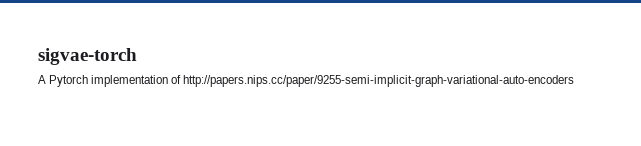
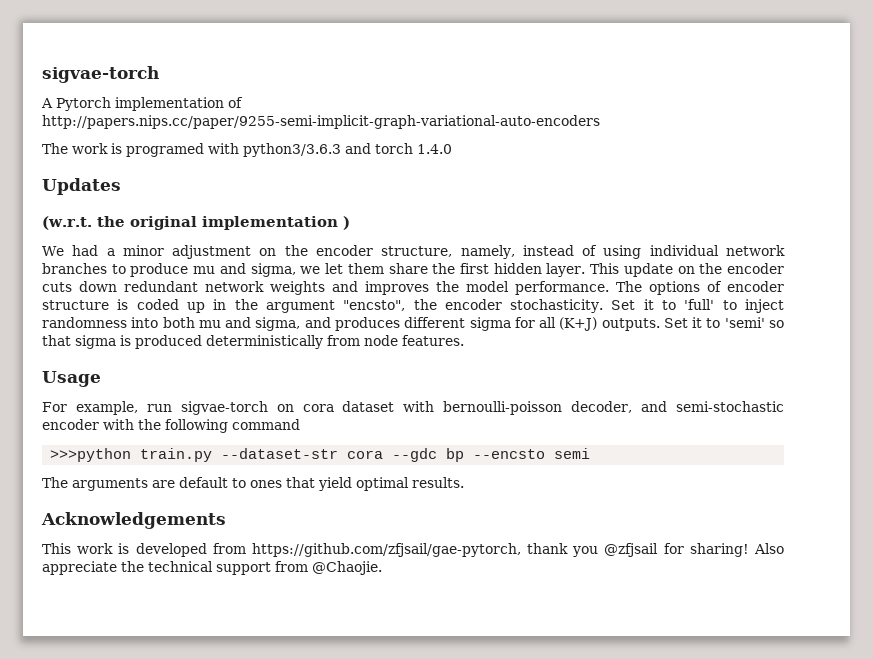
+ The work is programed with python3/3.6.3 and torch 1.4.0
+ Updates
+ (w.r.t. the original implementation )
+ We had a minor adjustment on the encoder structure, namely, instead of using individual network branches to produce mu and sigma, we let them share the first hidden layer. This update on the encoder cuts down redundant network weights and improves the model performance. The options of encoder structure is coded up in the argument "encsto", the encoder stochasticity. Set it to 'full' to inject randomness into both mu and sigma, and produces different sigma for all (K+J) outputs. Set it to 'semi' so that sigma is produced deterministically from node features.
+ Usage
+ For example, run sigvae-torch on cora dataset with bernoulli-poisson decoder, and semi-stochastic encoder with the following command
+ >>>python train.py --dataset-str cora --gdc bp --encsto semi
+ The arguments are default to ones that yield optimal results.
+ Acknowledgements
+ This work is developed from https://github.com/zfjsail/gae-pytorch, thank you @zfjsail for sharing! Also appreciate the technical support from @Chaojie.

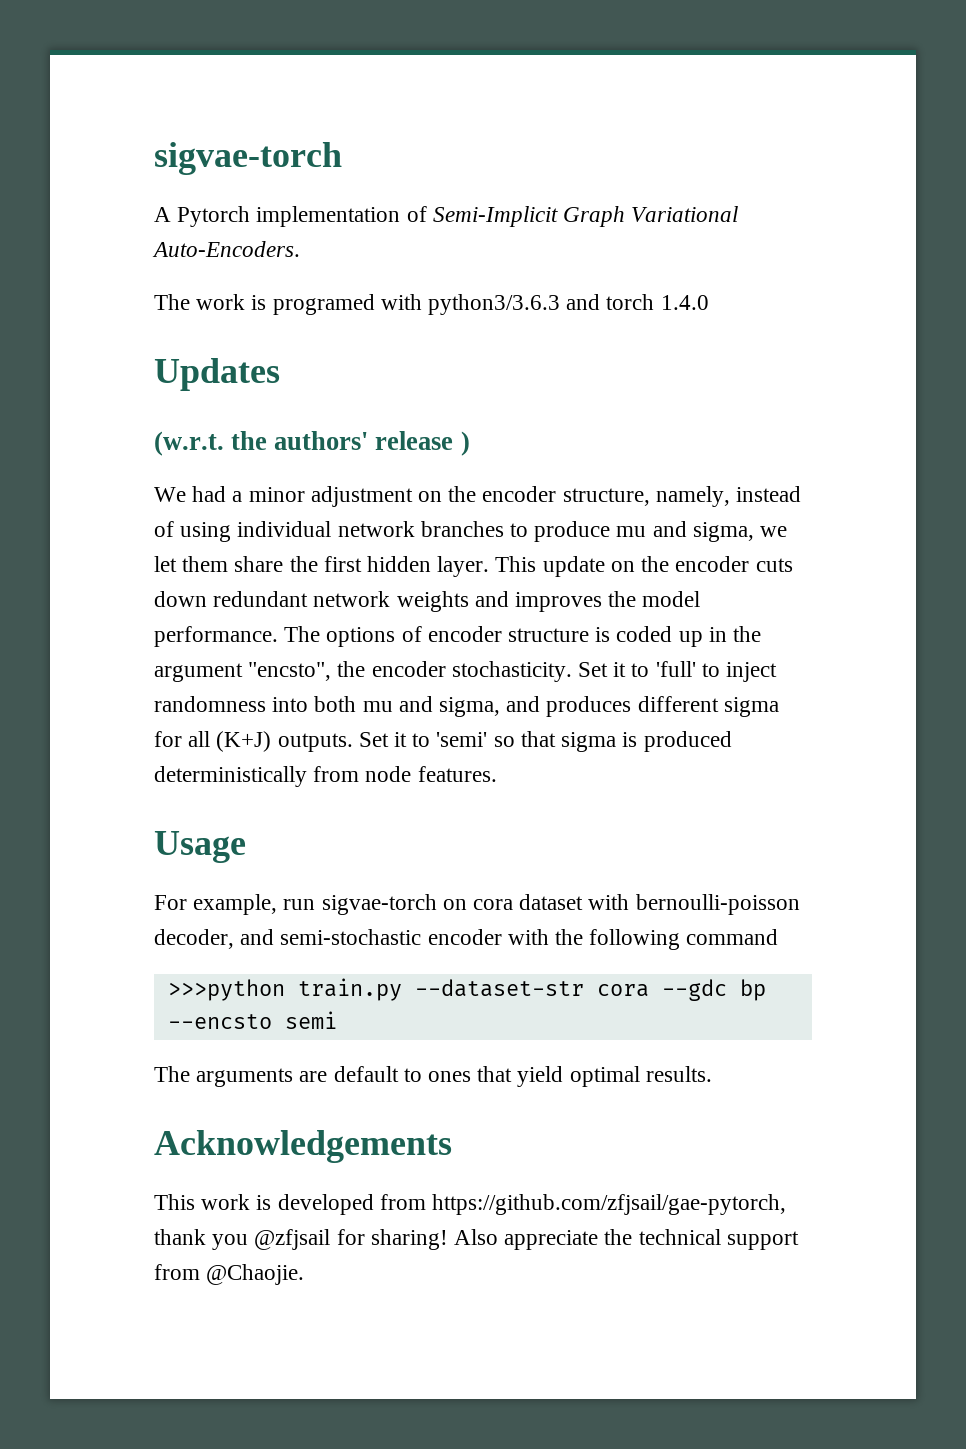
- A Pytorch implementation of http://papers.nips.cc/paper/9255-semi-implicit-graph-variational-auto-encoders
+ A Pytorch implementation of Semi-Implicit Graph Variational Auto-Encoders.
- (w.r.t. the original implementation )
+ (w.r.t. the authors' release )

